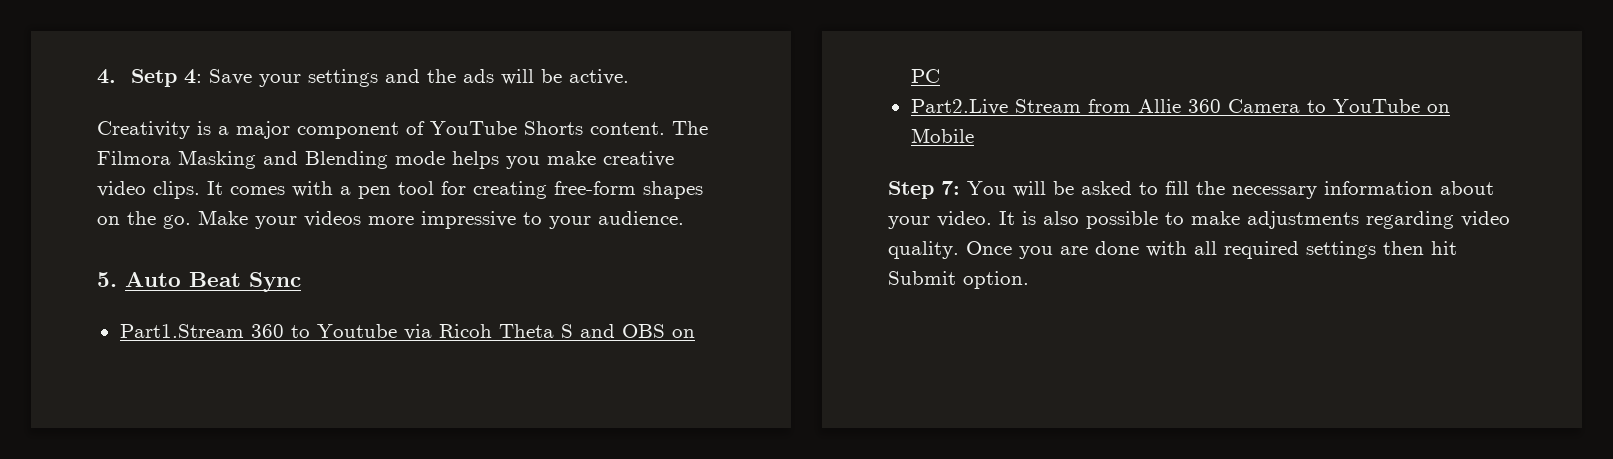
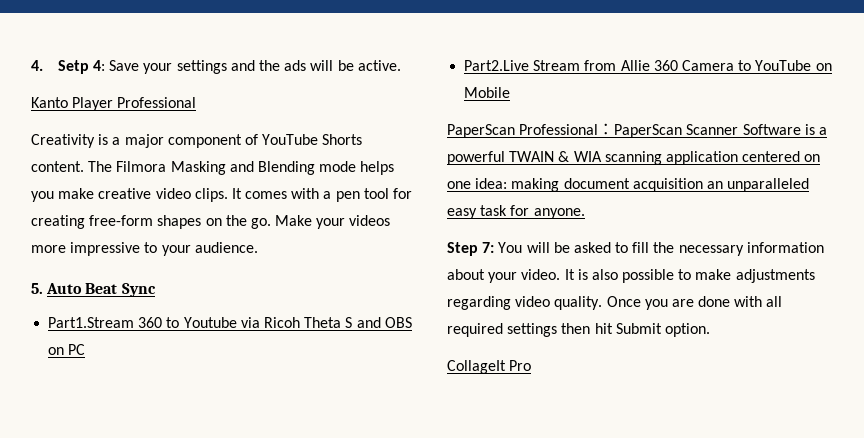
+ Kanto Player Professional
+ PaperScan Professional：PaperScan Scanner Software is a powerful TWAIN & WIA scanning application centered on one idea: making document acquisition an unparalleled easy task for anyone.
+ CollageIt Pro

